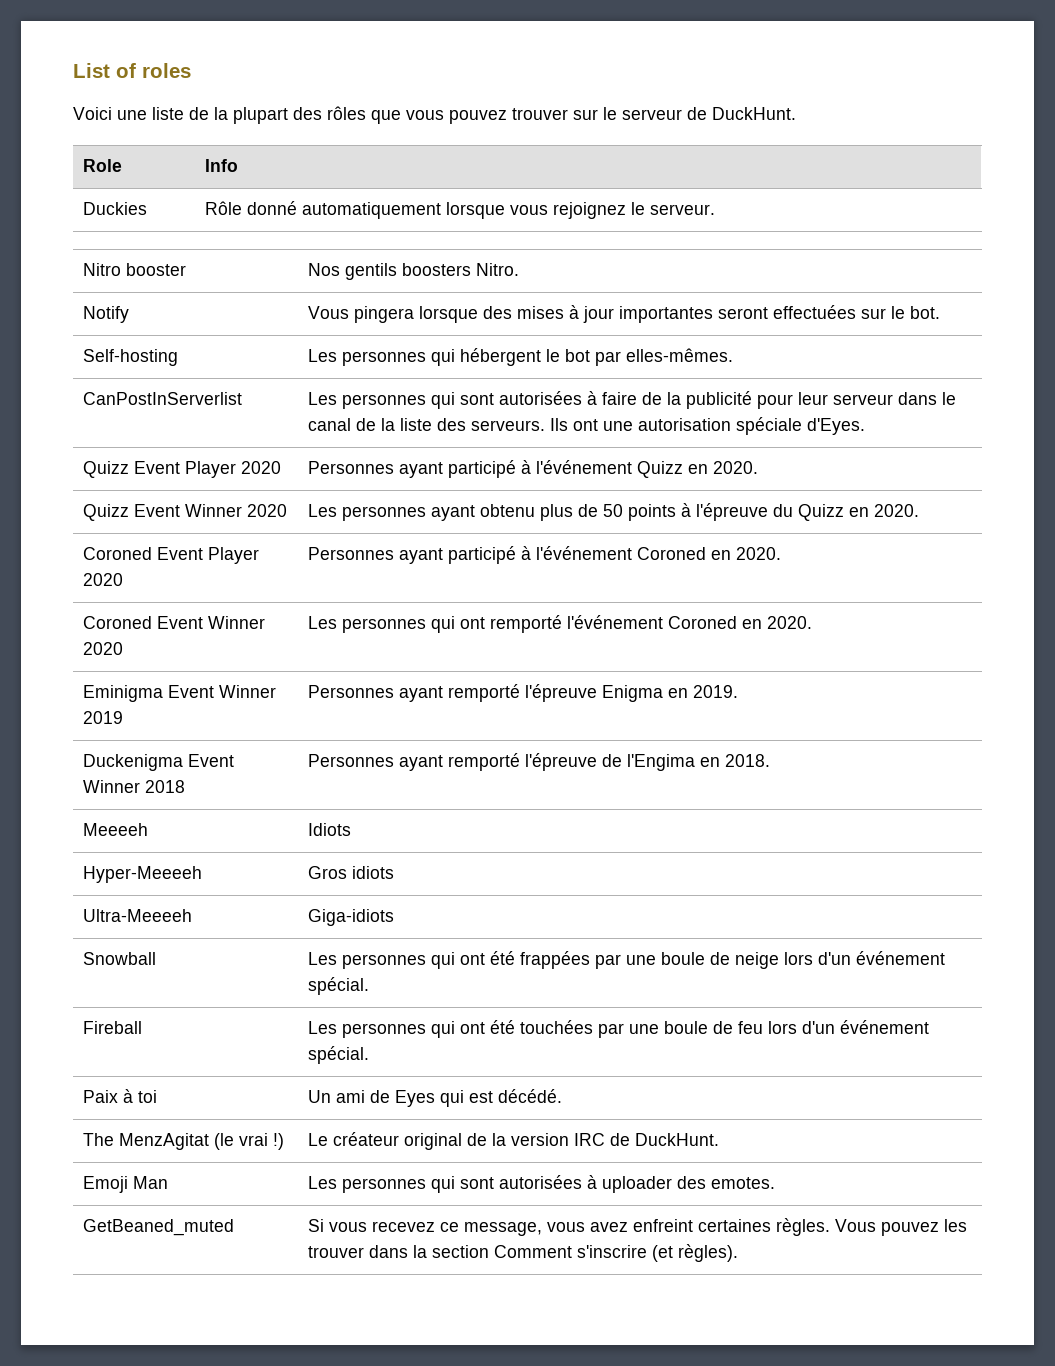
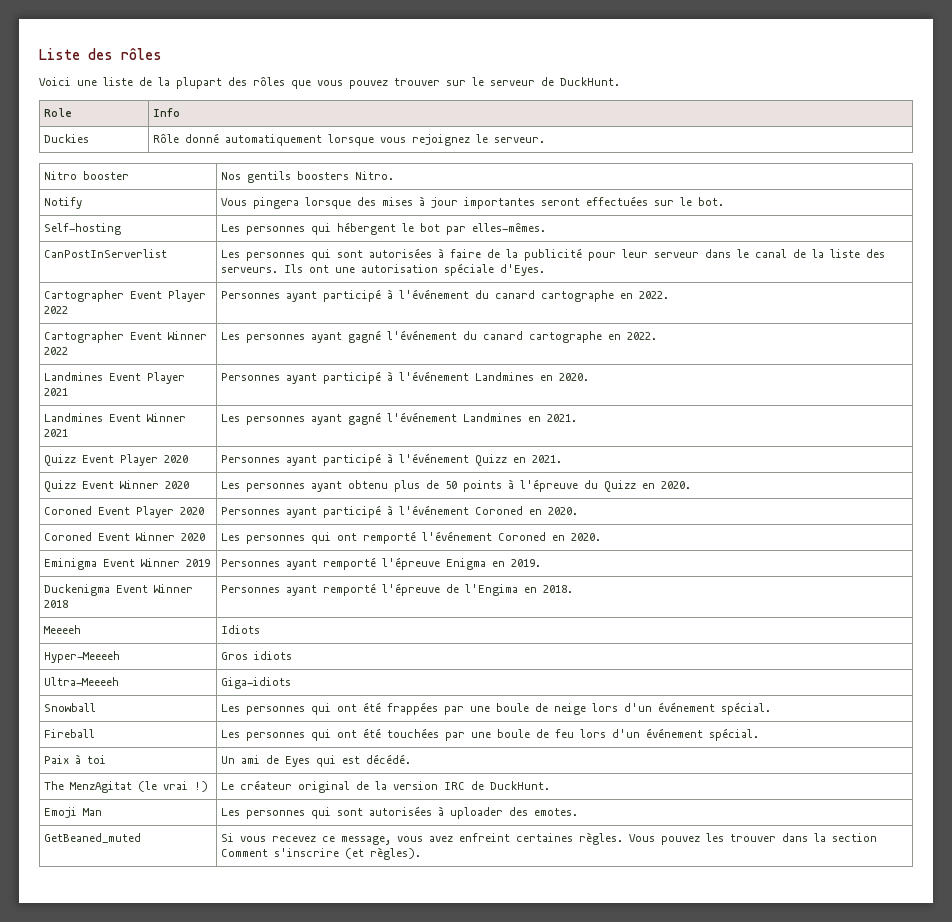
- List of roles
+ Liste des rôles
+ Cartographer Event Player 2022 | Personnes ayant participé à l'événement du canard cartographe en 2022.
+ Cartographer Event Winner 2022 | Les personnes ayant gagné l'événement du canard cartographe en 2022.
+ Landmines Event Player 2021 | Personnes ayant participé à l'événement Landmines en 2020.
+ Landmines Event Winner 2021 | Les personnes ayant gagné l'événement Landmines en 2021.
- Quizz Event Player 2020 | Personnes ayant participé à l'événement Quizz en 2020.
+ Quizz Event Player 2020 | Personnes ayant participé à l'événement Quizz en 2021.

